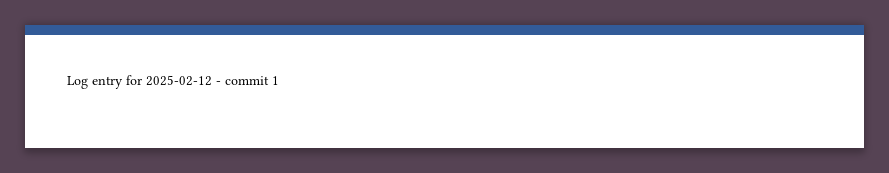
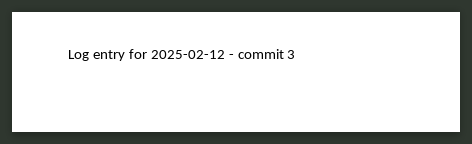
- Log entry for 2025-02-12 - commit 1
+ Log entry for 2025-02-12 - commit 3

